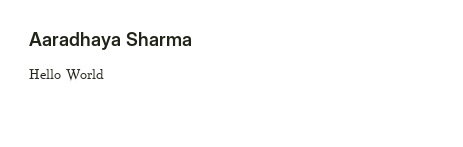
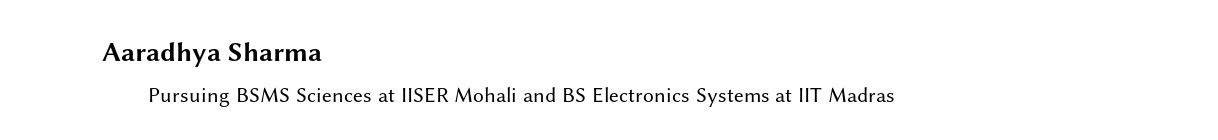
- Aaradhaya Sharma
+ Aaradhya Sharma
- Hello World
+ Pursuing BSMS Sciences at IISER Mohali and BS Electronics Systems at IIT Madras

